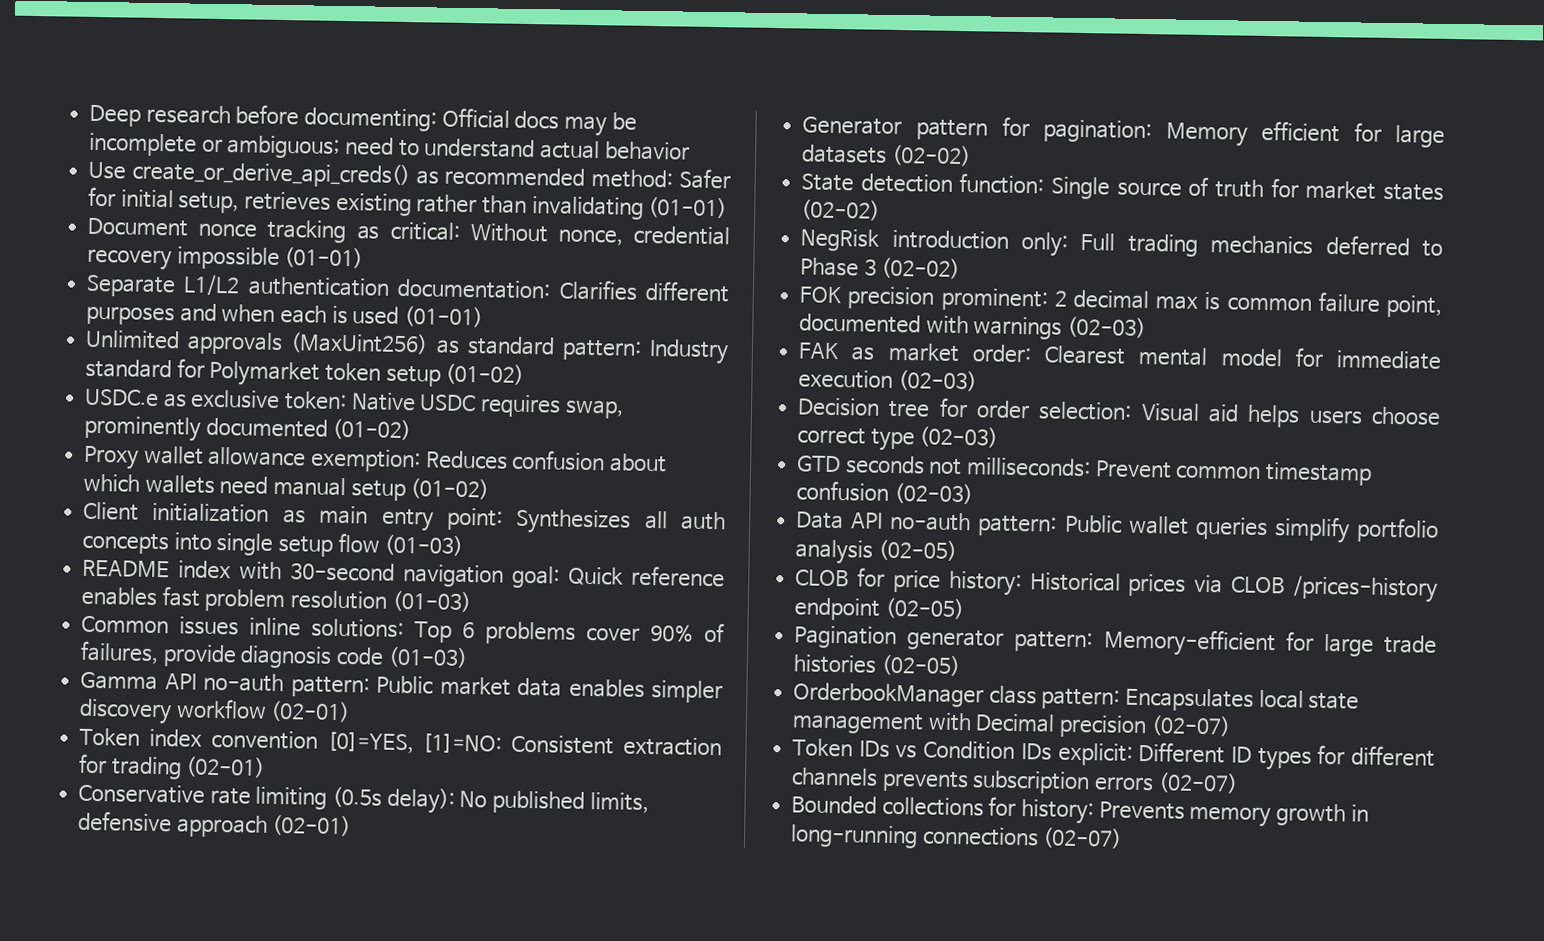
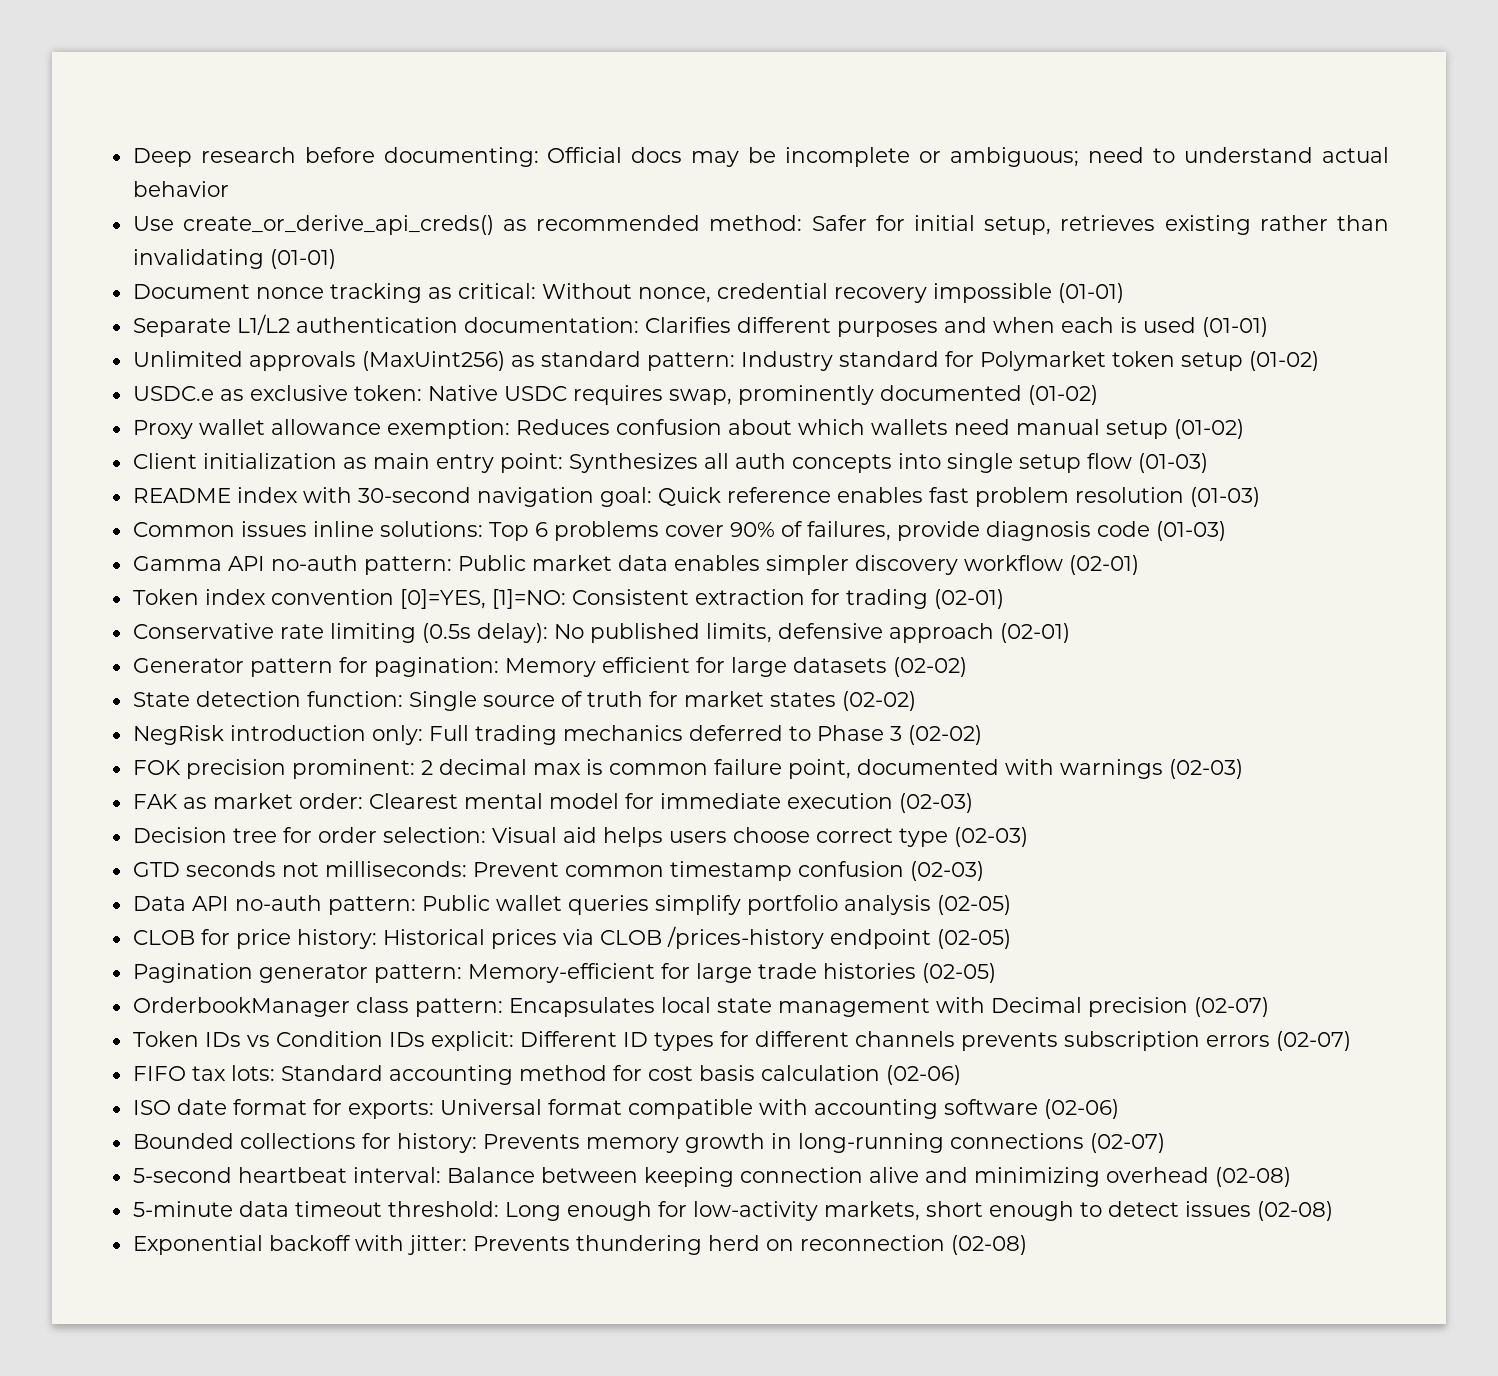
+ FIFO tax lots: Standard accounting method for cost basis calculation (02-06)
+ ISO date format for exports: Universal format compatible with accounting software (02-06)
+ 5-second heartbeat interval: Balance between keeping connection alive and minimizing overhead (02-08)
+ 5-minute data timeout threshold: Long enough for low-activity markets, short enough to detect issues (02-08)
+ Exponential backoff with jitter: Prevents thundering herd on reconnection (02-08)

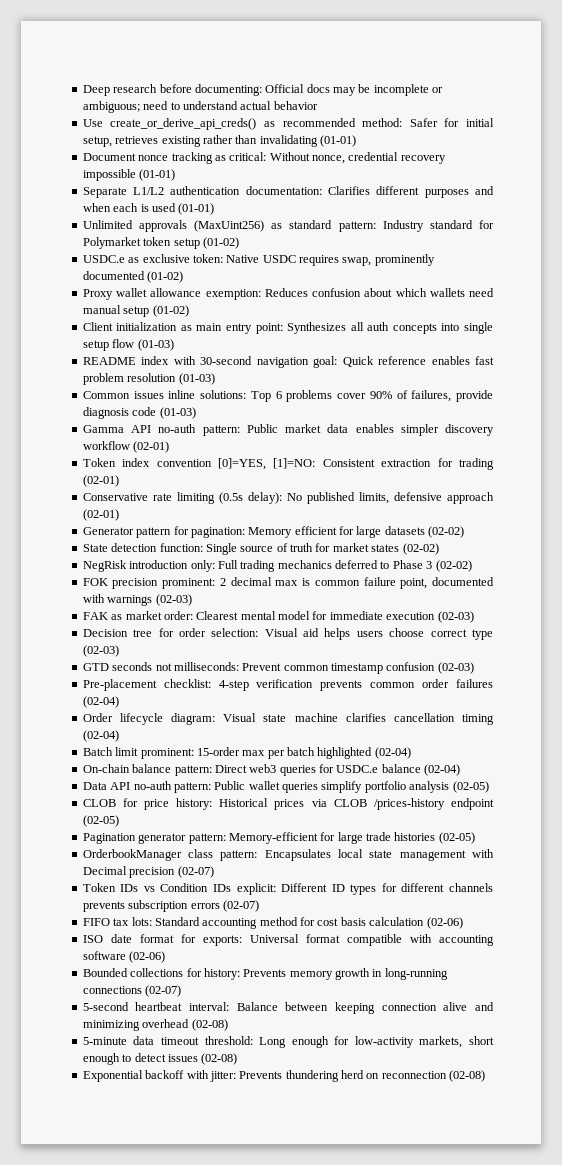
+ Pre-placement checklist: 4-step verification prevents common order failures (02-04)
+ Order lifecycle diagram: Visual state machine clarifies cancellation timing (02-04)
+ Batch limit prominent: 15-order max per batch highlighted (02-04)
+ On-chain balance pattern: Direct web3 queries for USDC.e balance (02-04)

